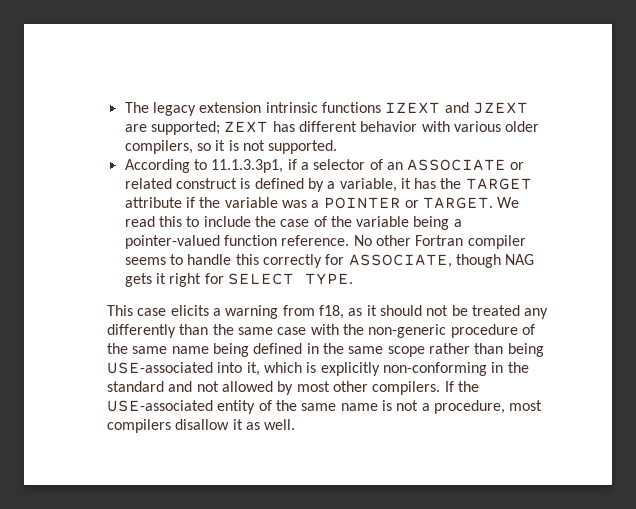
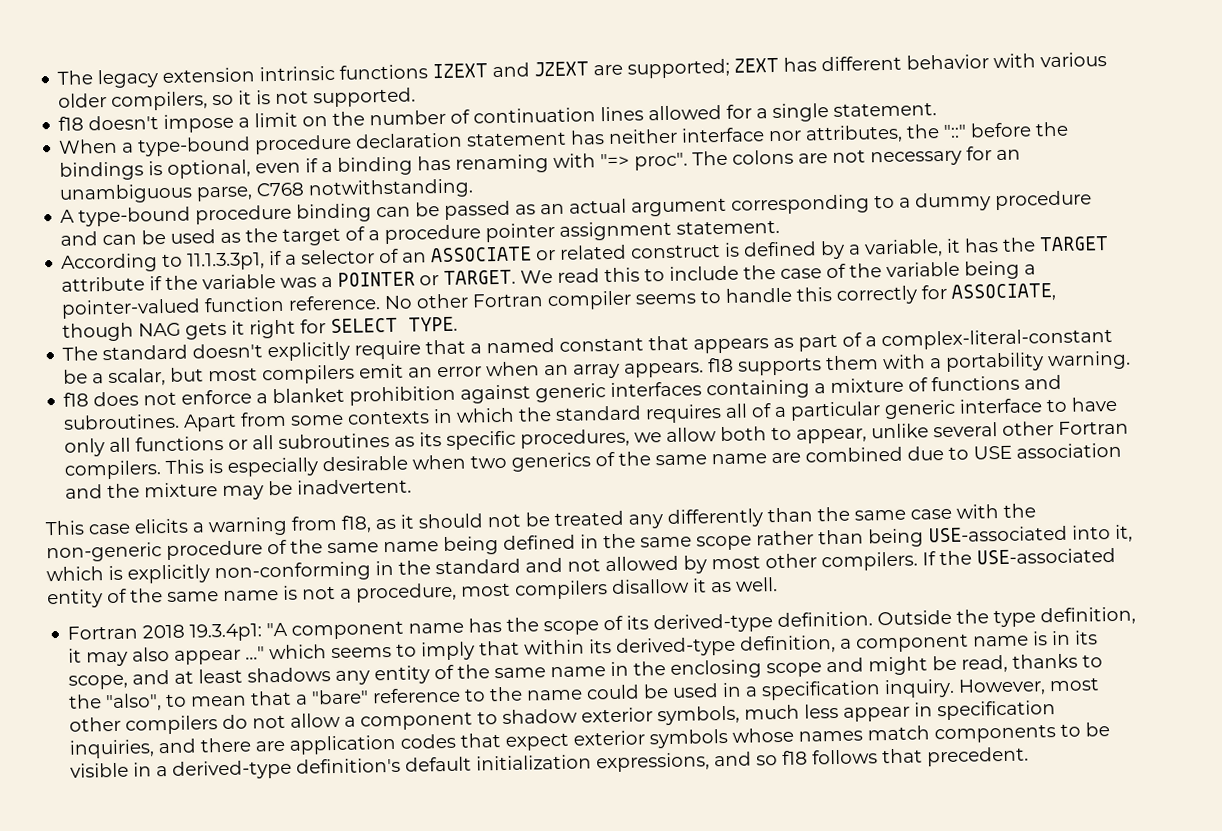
+ f18 doesn't impose a limit on the number of continuation lines allowed for a single statement.
+ When a type-bound procedure declaration statement has neither interface nor attributes, the "::" before the bindings is optional, even if a binding has renaming with "=> proc". The colons are not necessary for an unambiguous parse, C768 notwithstanding.
+ A type-bound procedure binding can be passed as an actual argument corresponding to a dummy procedure and can be used as the target of a procedure pointer assignment statement.
+ The standard doesn't explicitly require that a named constant that appears as part of a complex-literal-constant be a scalar, but most compilers emit an error when an array appears. f18 supports them with a portability warning.
+ f18 does not enforce a blanket prohibition against generic interfaces containing a mixture of functions and subroutines. Apart from some contexts in which the standard requires all of a particular generic interface to have only all functions or all subroutines as its specific procedures, we allow both to appear, unlike several other Fortran compilers. This is especially desirable when two generics of the same name are combined due to USE association and the mixture may be inadvertent.
+ Fortran 2018 19.3.4p1: "A component name has the scope of its derived-type definition. Outside the type definition, it may also appear ..." which seems to imply that within its derived-type definition, a component name is in its scope, and at least shadows any entity of the same name in the enclosing scope and might be read, thanks to the "also", to mean that a "bare" reference to the name could be used in a specification inquiry. However, most other compilers do not allow a component to shadow exterior symbols, much less appear in specification inquiries, and there are application codes that expect exterior symbols whose names match components to be visible in a derived-type definition's default initialization expressions, and so f18 follows that precedent.

